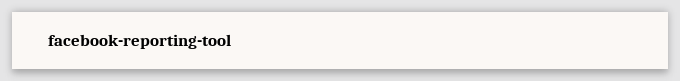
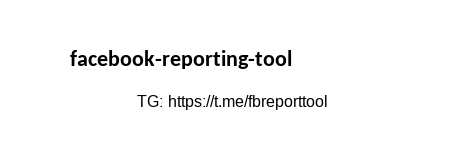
+ TG: https://t.me/fbreporttool

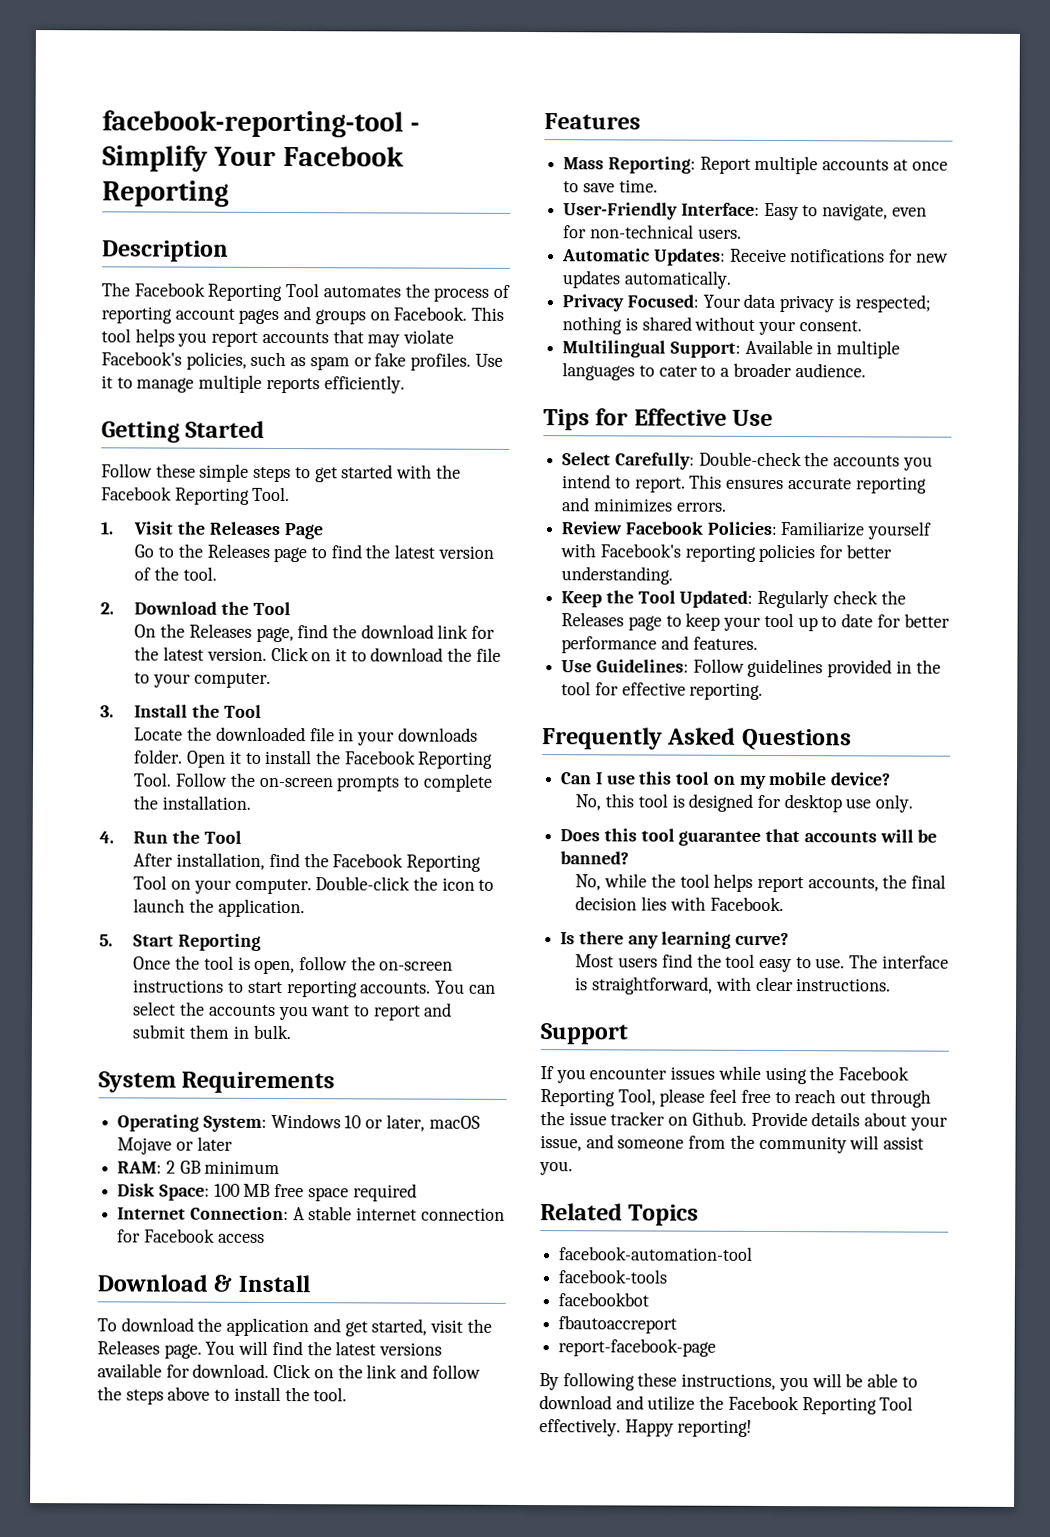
- facebook-reporting-tool
- TG: https://t.me/fbreporttool
+ facebook-reporting-tool - Simplify Your Facebook Reporting
+ Description
+ The Facebook Reporting Tool automates the process of reporting account pages and groups on Facebook. This tool helps you report accounts that may violate Facebook's policies, such as spam or fake profiles. Use it to manage multiple reports efficiently.
+ Getting Started
+ Follow these simple steps to get started with the Facebook Reporting Tool.
+ 1. Visit the Releases Page
+ Go to the Releases page to find the latest version of the tool.
+ 2. Download the Tool
+ On the Releases page, find the download link for the latest version. Click on it to download the file to your computer.
+ 3. Install the Tool
+ Locate the downloaded file in your downloads folder. Open it to install the Facebook Reporting Tool. Follow the on-screen prompts to complete the installation.
+ 4. Run the Tool
+ After installation, find the Facebook Reporting Tool on your computer. Double-click the icon to launch the application.
+ 5. Start Reporting
+ Once the tool is open, follow the on-screen instructions to start reporting accounts. You can select the accounts you want to report and submit them in bulk.
+ System Requirements
+ Operating System: Windows 10 or later, macOS Mojave or later
+ RAM: 2 GB minimum
+ Disk Space: 100 MB free space required
+ Internet Connection: A stable internet connection for Facebook access
+ Download & Install
+ To download the application and get started, visit the Releases page. You will find the latest versions available for download. Click on the link and follow the steps above to install the tool.
+ Features
+ Mass Reporting: Report multiple accounts at once to save time.
+ User-Friendly Interface: Easy to navigate, even for non-technical users.
+ Automatic Updates: Receive notifications for new updates automatically.
+ Privacy Focused: Your data privacy is respected; nothing is shared without your consent.
+ Multilingual Support: Available in multiple languages to cater to a broader audience.
+ Tips for Effective Use
+ Select Carefully: Double-check the accounts you intend to report. This ensures accurate reporting and minimizes errors.
+ Review Facebook Policies: Familiarize yourself with Facebook's reporting policies for better understanding.
+ Keep the Tool Updated: Regularly check the Releases page to keep your tool up to date for better performance and features.
+ Use Guidelines: Follow guidelines provided in the tool for effective reporting.
+ Frequently Asked Questions
+ Can I use this tool on my mobile device?
+ No, this tool is designed for desktop use only.
+ Does this tool guarantee that accounts will be banned?
+ No, while the tool helps report accounts, the final decision lies with Facebook.
+ Is there any learning curve?
+ Most users find the tool easy to use. The interface is straightforward, with clear instructions.
+ Support
+ If you encounter issues while using the Facebook Reporting Tool, please feel free to reach out through the issue tracker on Github. Provide details about your issue, and someone from the community will assist you.
+ Related Topics
+ facebook-automation-tool
+ facebook-tools
+ facebookbot
+ fbautoaccreport
+ report-facebook-page
+ By following these instructions, you will be able to download and utilize the Facebook Reporting Tool effectively. Happy reporting!

